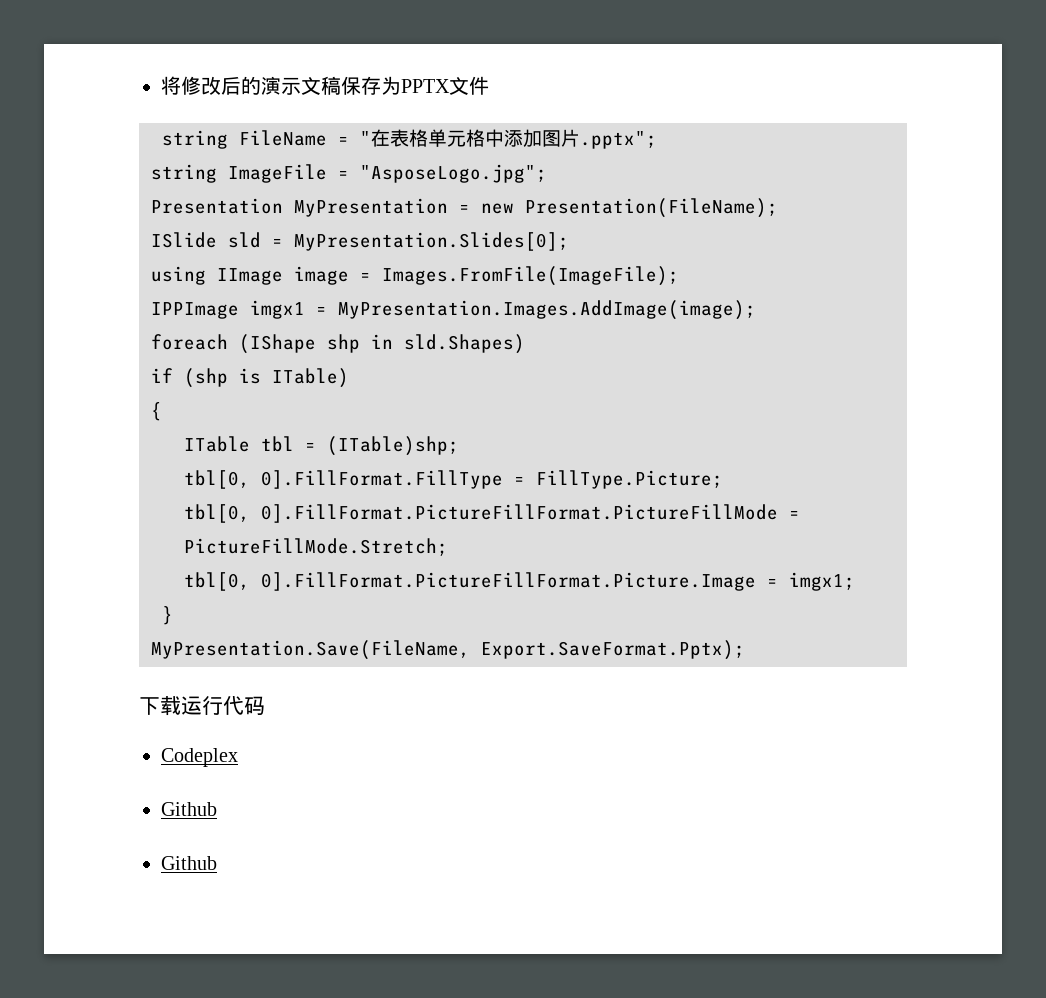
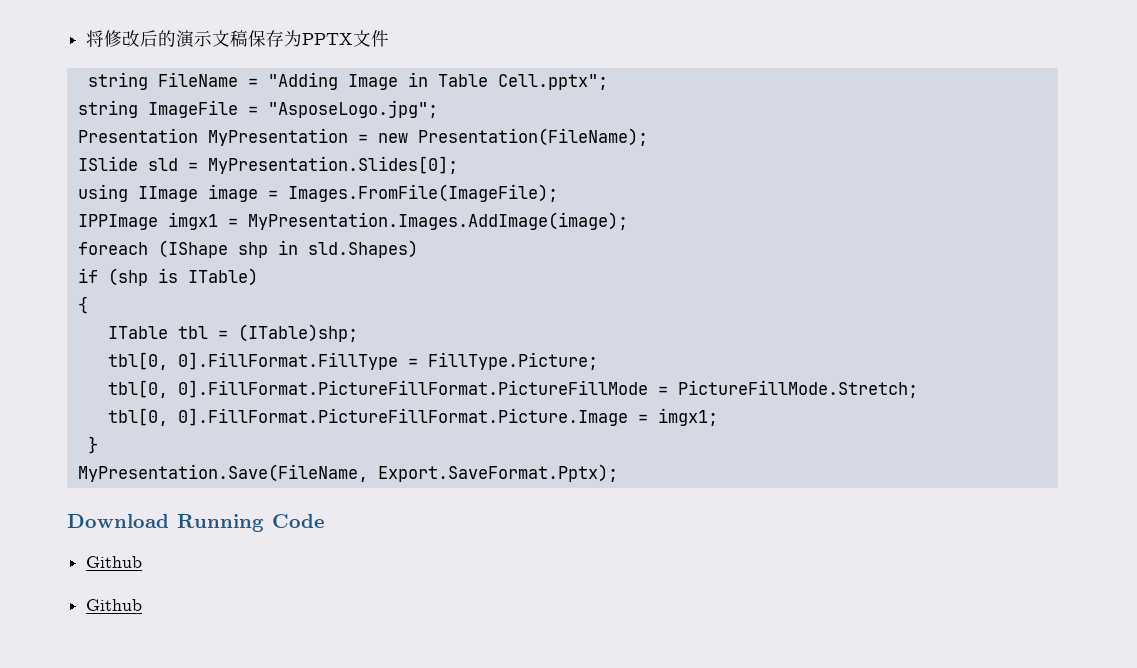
- string FileName = "在表格单元格中添加图片.pptx";
+ string FileName = "Adding Image in Table Cell.pptx";
- 下载运行代码
- Codeplex
+ Download Running Code

